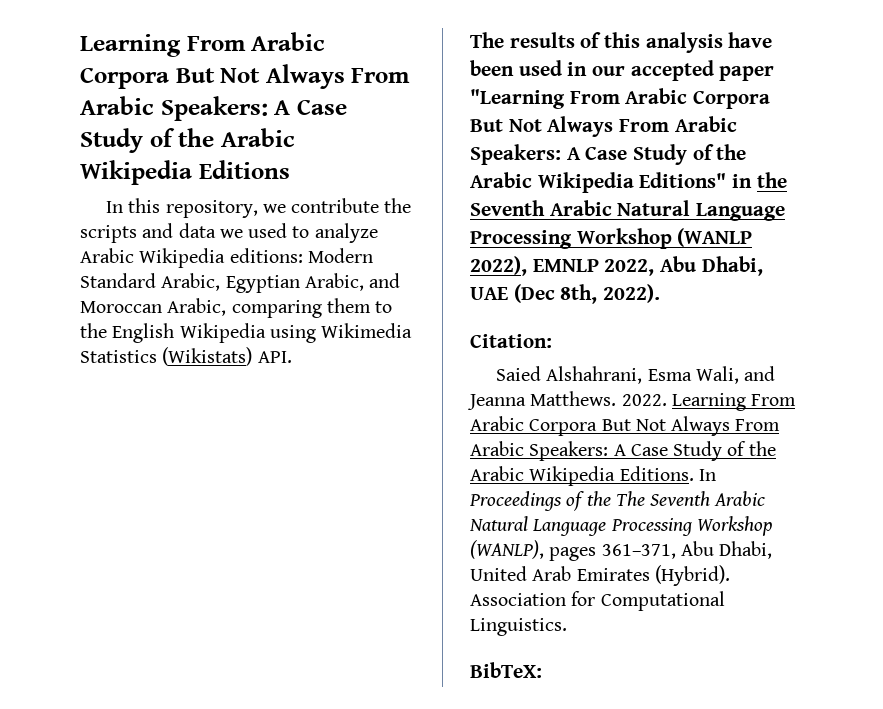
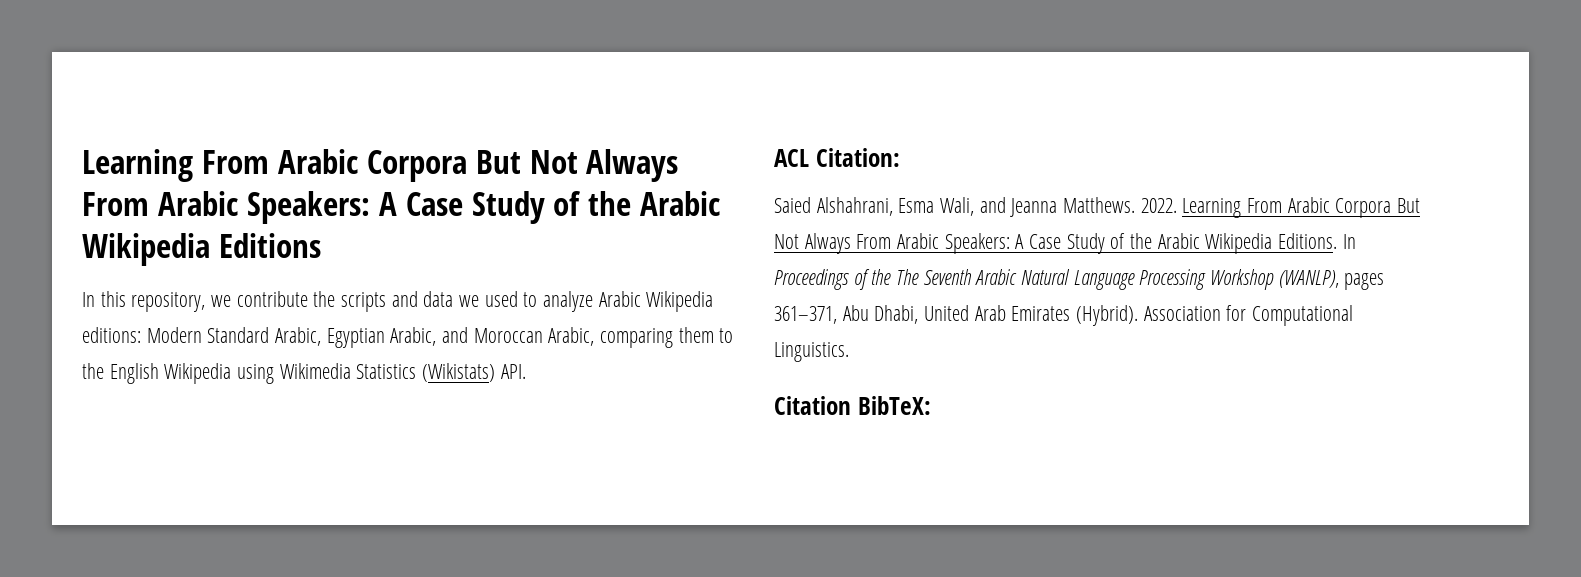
- The results of this analysis have been used in our accepted paper "Learning From Arabic Corpora But Not Always From Arabic Speakers: A Case Study of the Arabic Wikipedia Editions" in the Seventh Arabic Natural Language Processing Workshop (WANLP 2022), EMNLP 2022, Abu Dhabi, UAE (Dec 8th, 2022).
- Citation:
+ ACL Citation:
- BibTeX:
+ Citation BibTeX:

